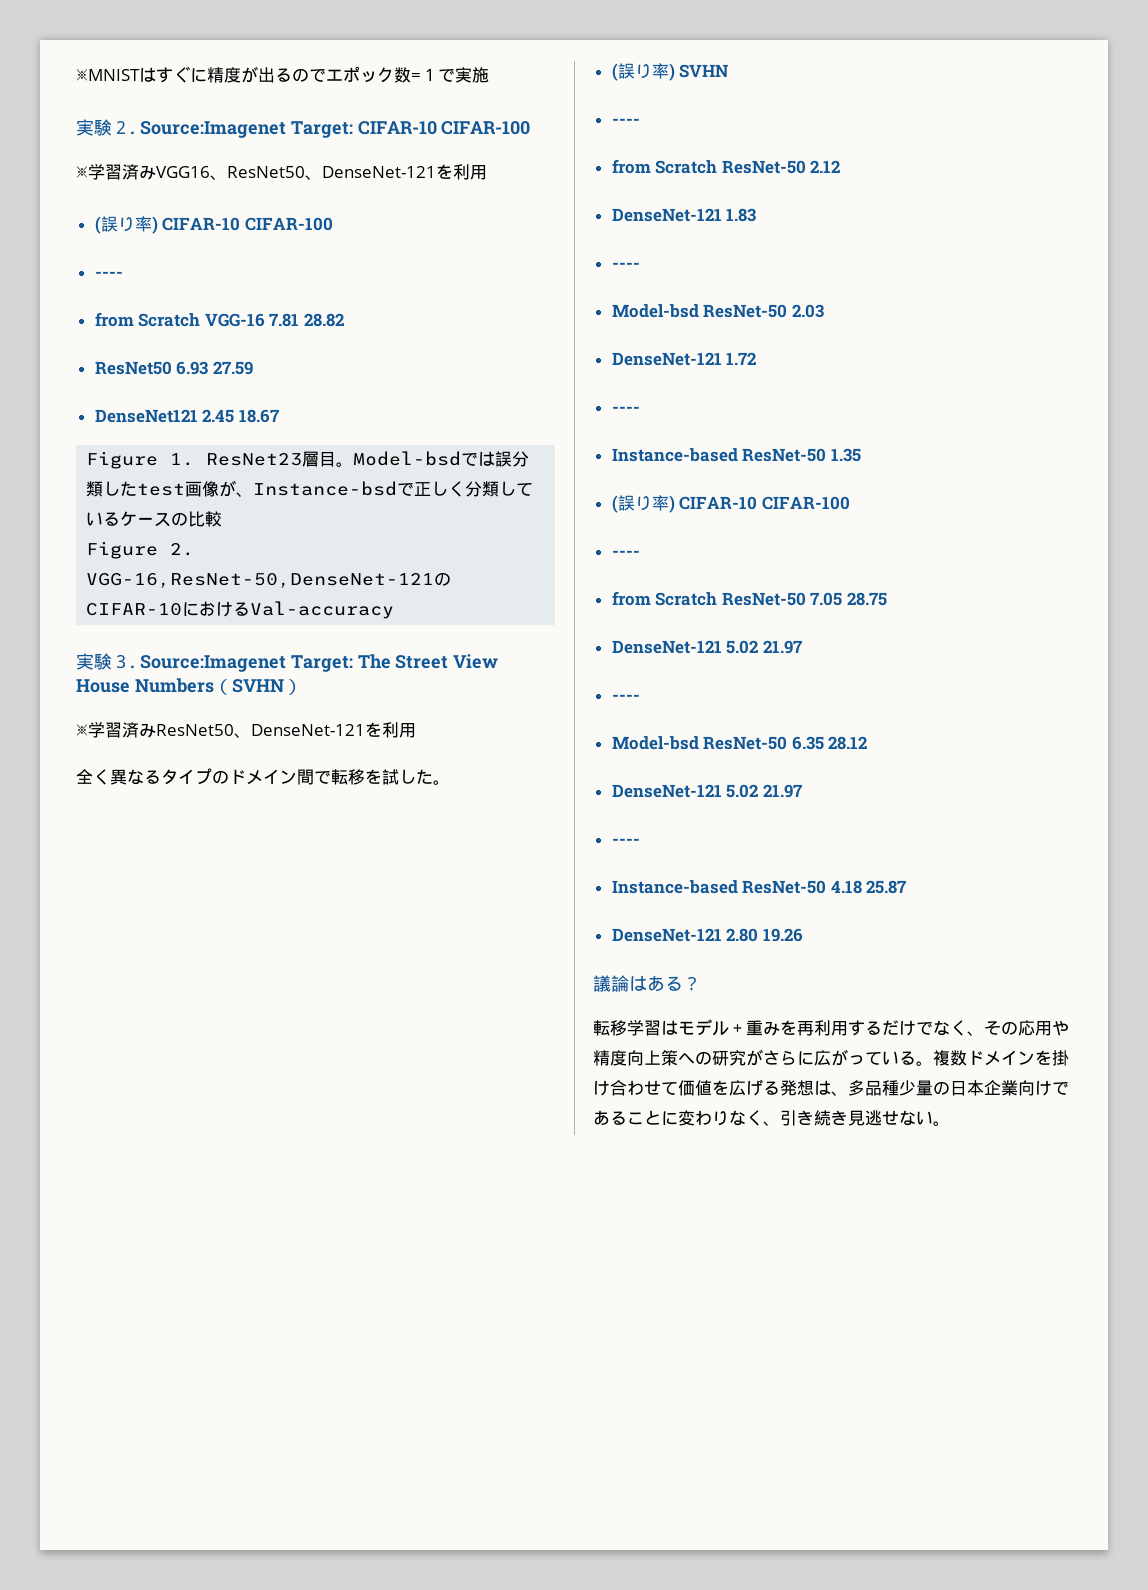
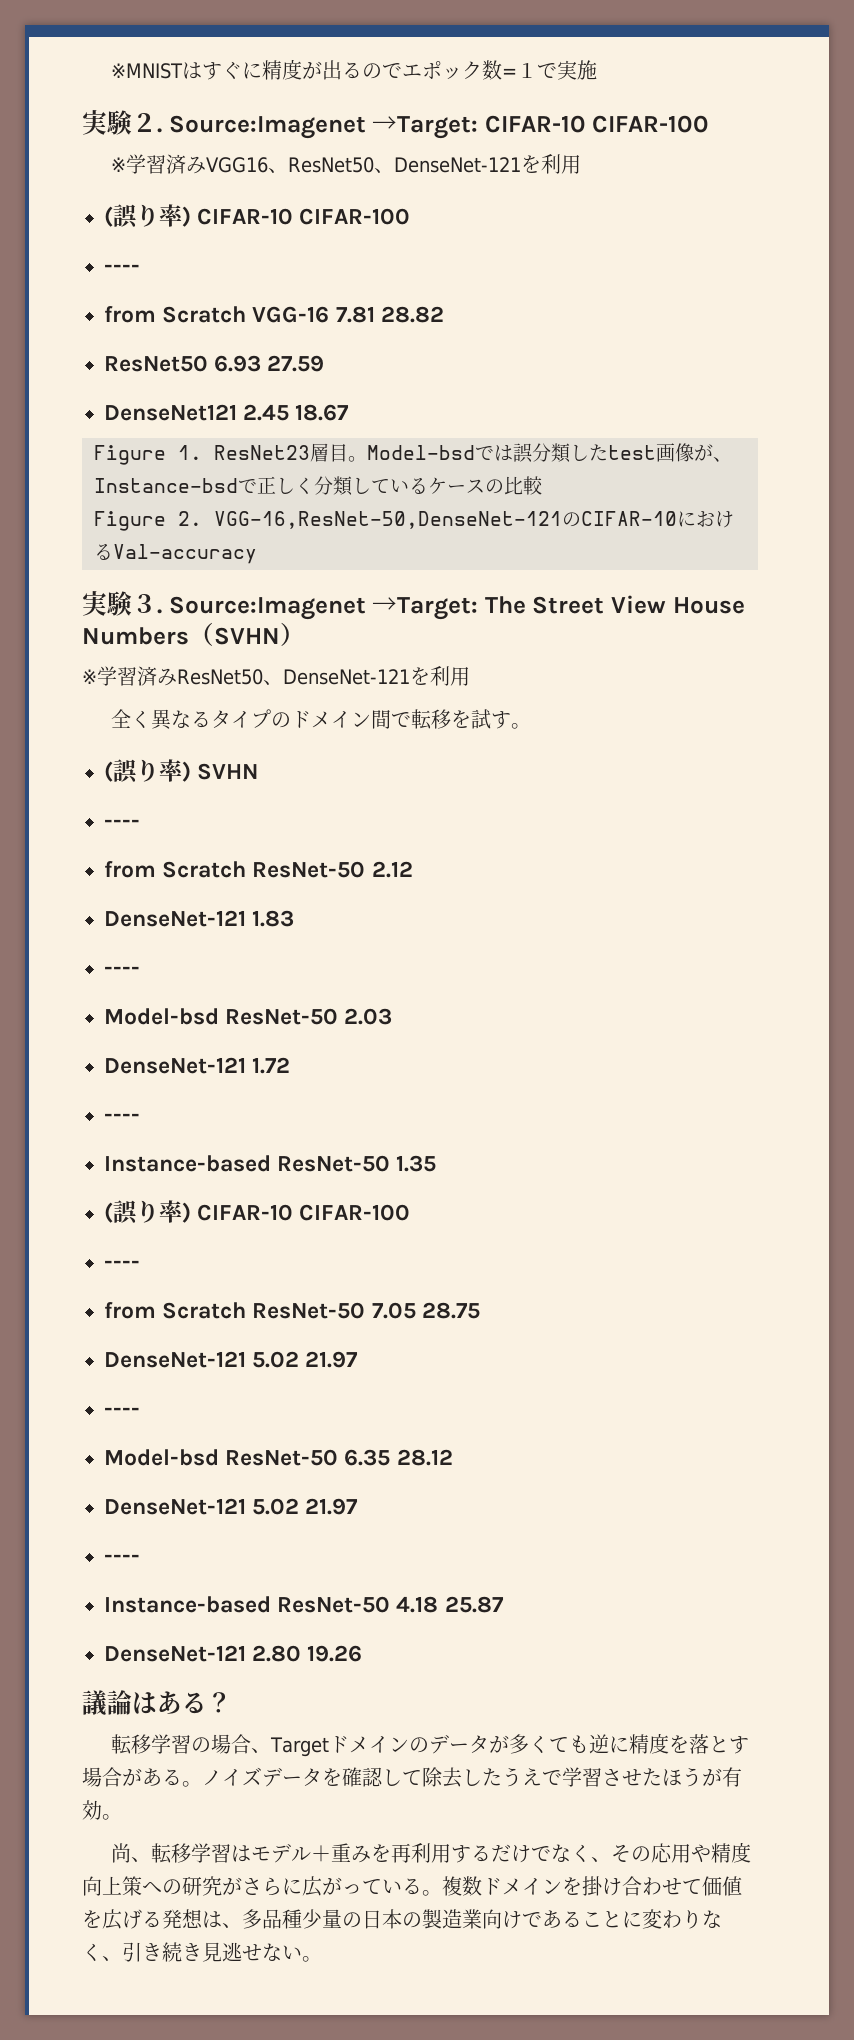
- Source:Imagenet Target: CIFAR-10 CIFAR-100
+ Source:Imagenet →Target: CIFAR-10 CIFAR-100
- Source:Imagenet Target: The Street View House Numbers（SVHN）
+ Source:Imagenet →Target: The Street View House Numbers（SVHN）
- 全く異なるタイプのドメイン間で転移を試した。
+ 全く異なるタイプのドメイン間で転移を試す。
- 転移学習はモデル＋重みを再利用するだけでなく、その応用や精度向上策への研究がさらに広がっている。
+ 転移学習の場合、Targetドメインのデータが多くても逆に精度を落とす場合がある。ノイズデータを確認して除去したうえで学習させたほうが有効。
+ 尚、転移学習はモデル＋重みを再利用するだけでなく、その応用や精度向上策への研究がさらに広がっている。
- 複数ドメインを掛け合わせて価値を広げる発想は、多品種少量の日本企業向けであることに変わりなく、引き続き見逃せない。
+ 複数ドメインを掛け合わせて価値を広げる発想は、多品種少量の日本の製造業向けであることに変わりなく、引き続き見逃せない。

